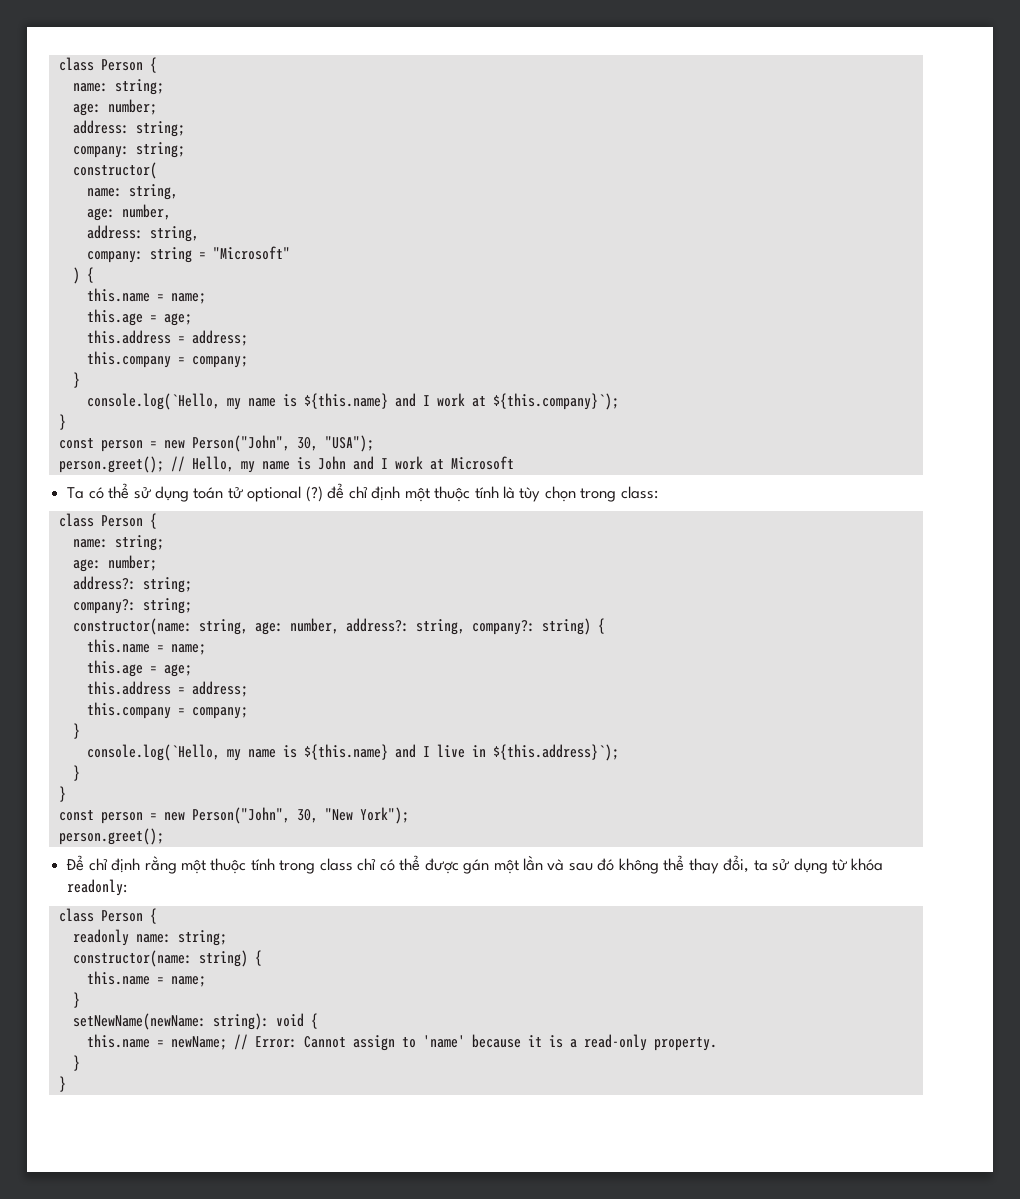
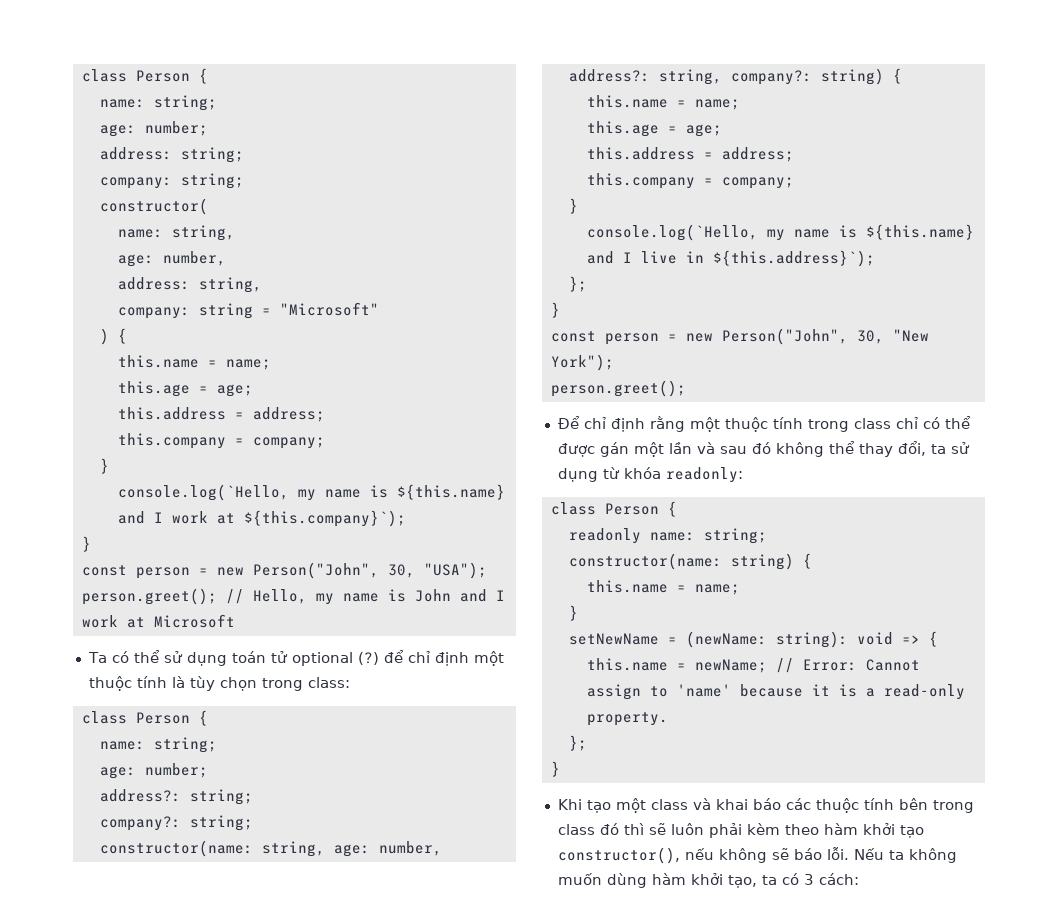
  console.log(`Hello, my name is ${this.name} and I live in ${this.address}`);
- }
+ };
- setNewName(newName: string): void {
+ setNewName = (newName: string): void => {
  this.name = newName; // Error: Cannot assign to 'name' because it is a read-only property.
+ };
  }
- }
+ Khi tạo một class và khai báo các thuộc tính bên trong class đó thì sẽ luôn phải kèm theo hàm khởi tạo constructor(), nếu không sẽ báo lỗi. Nếu ta không muốn dùng hàm khởi tạo, ta có 3 cách:

